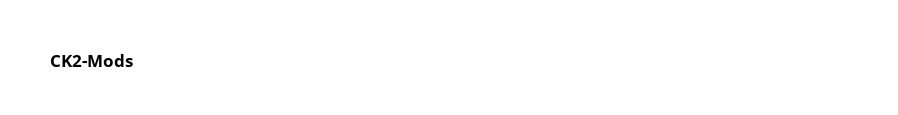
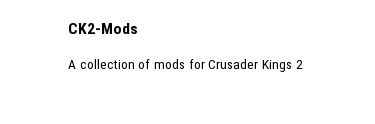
+ A collection of mods for Crusader Kings 2

